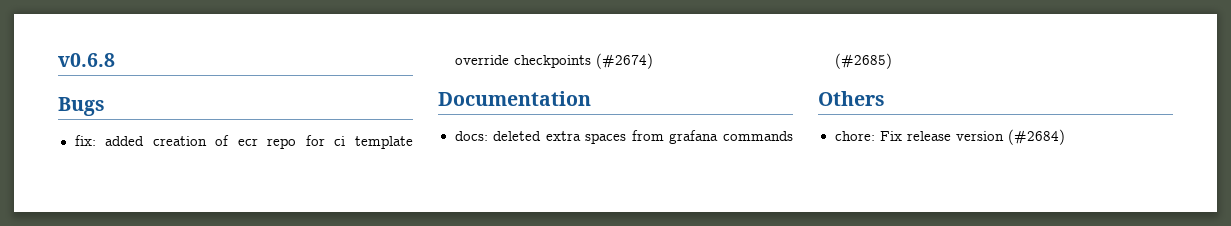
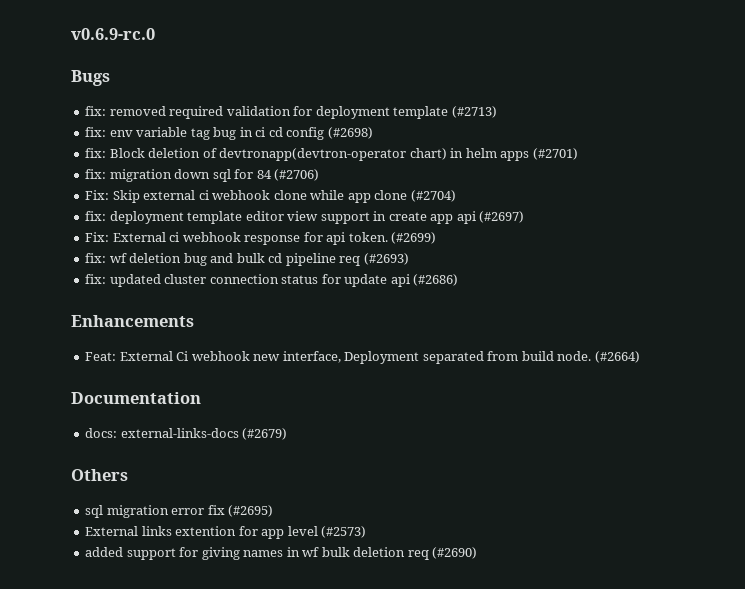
- v0.6.8
+ v0.6.9-rc.0
- fix: added creation of ecr repo for ci template override checkpoints (#2674)
+ fix: removed required validation for deployment template (#2713)
+ fix: env variable tag bug in ci cd config (#2698)
+ fix: Block deletion of devtronapp(devtron-operator chart) in helm apps (#2701)
+ fix: migration down sql for 84 (#2706)
+ Fix: Skip external ci webhook clone while app clone (#2704)
+ fix: deployment template editor view support in create app api (#2697)
+ Fix: External ci webhook response for api token. (#2699)
+ fix: wf deletion bug and bulk cd pipeline req (#2693)
+ fix: updated cluster connection status for update api (#2686)
+ Enhancements
+ Feat: External Ci webhook new interface, Deployment separated from build node. (#2664)
  Documentation
- docs: deleted extra spaces from grafana commands (#2685)
+ docs: external-links-docs (#2679)
  Others
- chore: Fix release version (#2684)
+ sql migration error fix (#2695)
+ External links extention for app level (#2573)
+ added support for giving names in wf bulk deletion req (#2690)

